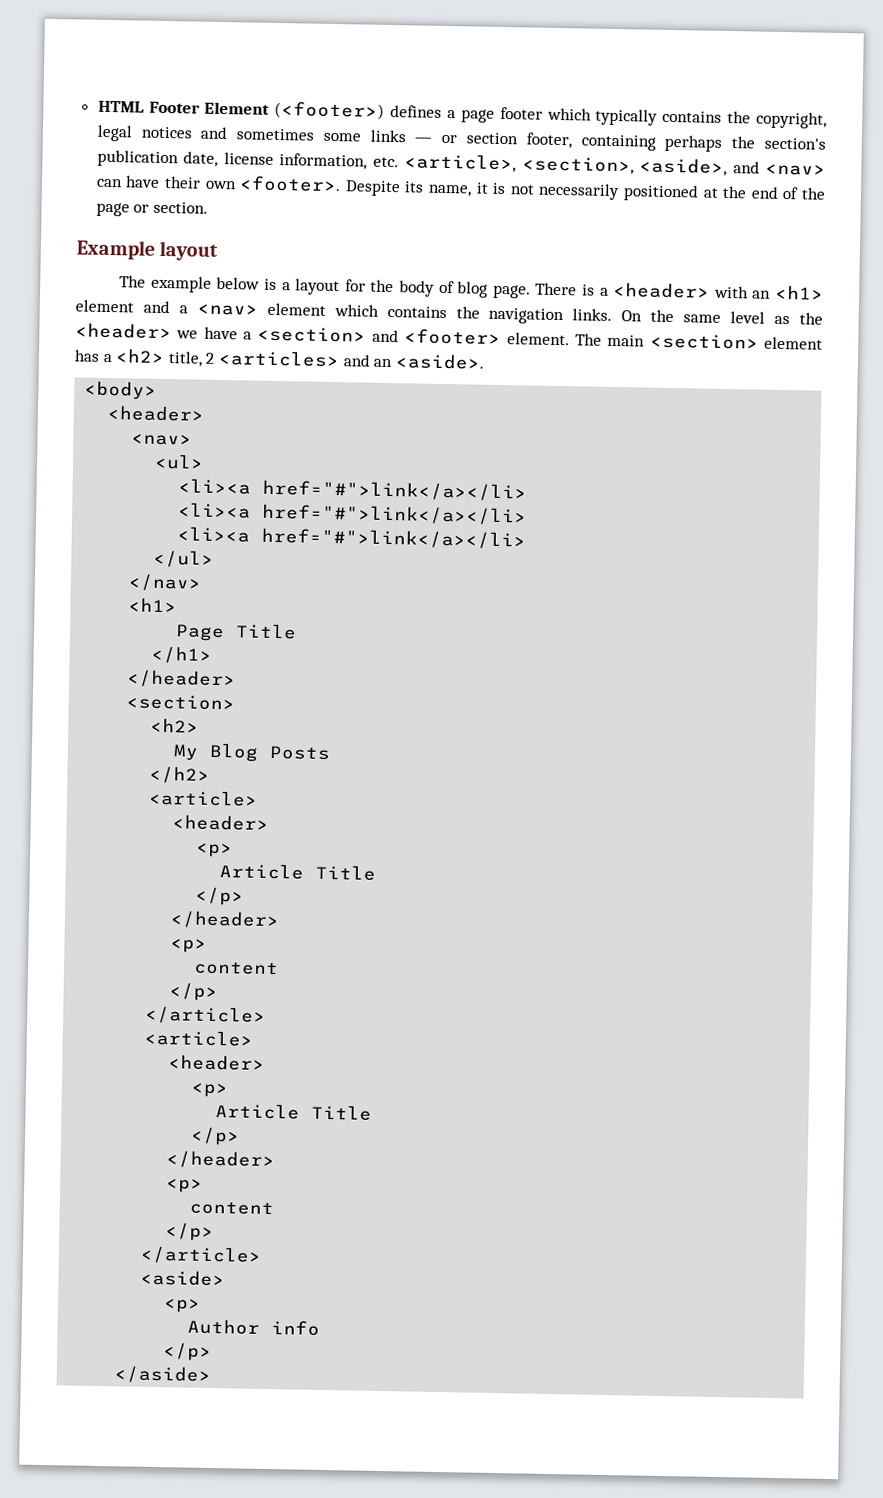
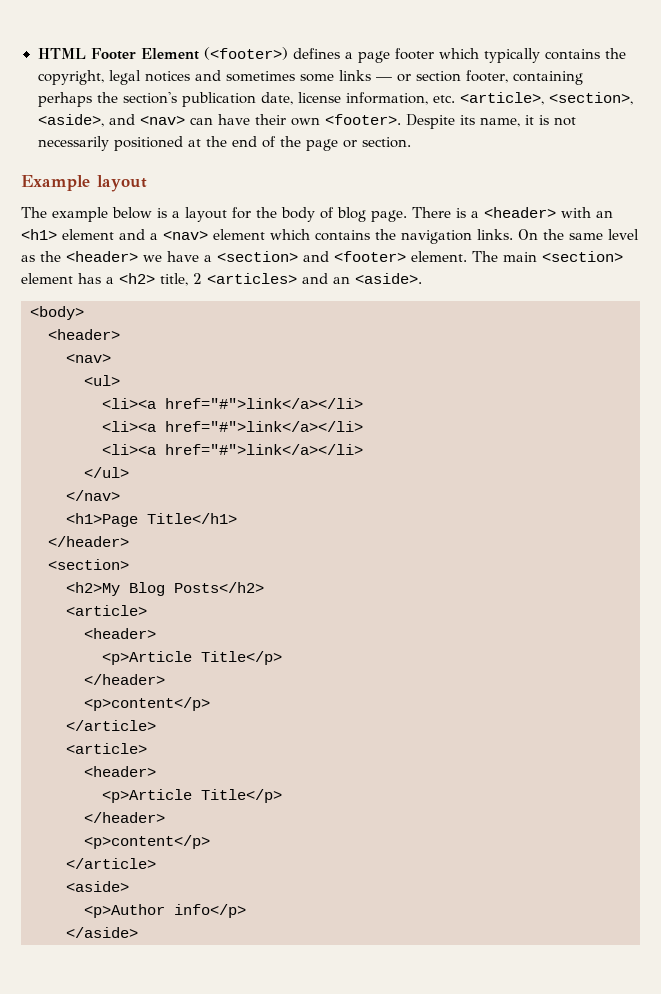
  </nav>
- <h1>
- Page Title
- </h1>
+ <h1>Page Title</h1>
  </header>
  <section>
- <h2>
- My Blog Posts
- </h2>
+ <h2>My Blog Posts</h2>
  <article>
  <header>
- <p>
- Article Title
- </p>
+ <p>Article Title</p>
  </header>
- <p>
- content
- </p>
+ <p>content</p>
  </article>
  <article>
  <header>
- <p>
- Article Title
- </p>
+ <p>Article Title</p>
  </header>
- <p>
- content
- </p>
+ <p>content</p>
  </article>
  <aside>
- <p>
- Author info
- </p>
+ <p>Author info</p>

